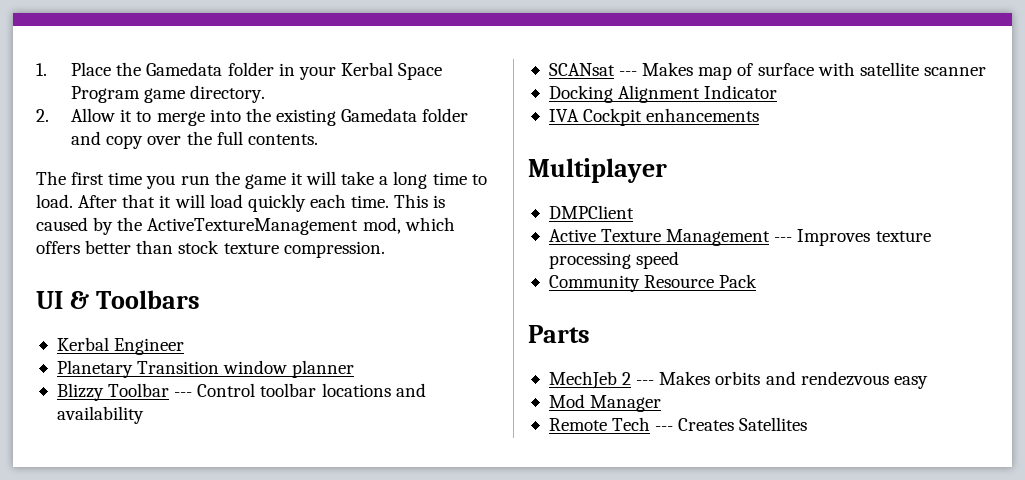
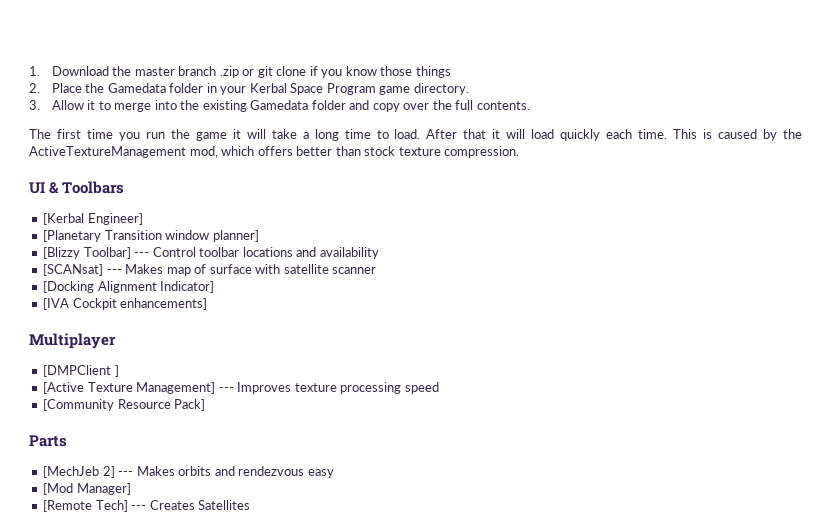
- 1. Place the Gamedata folder in your Kerbal Space Program game directory.
+ 1. Download the master branch .zip or git clone if you know those things
+ 2. Place the Gamedata folder in your Kerbal Space Program game directory.
- 2. Allow it to merge into the existing Gamedata folder and copy over the full contents.
+ 3. Allow it to merge into the existing Gamedata folder and copy over the full contents.
- Kerbal Engineer
- Planetary Transition window planner
- Blizzy Toolbar --- Control toolbar locations and availability
+ [Kerbal Engineer]
+ [Planetary Transition window planner]
+ [Blizzy Toolbar] --- Control toolbar locations and availability
- SCANsat --- Makes map of surface with satellite scanner
+ [SCANsat] --- Makes map of surface with satellite scanner
- Docking Alignment Indicator
- IVA Cockpit enhancements
+ [Docking Alignment Indicator]
+ [IVA Cockpit enhancements]
  Multiplayer
- DMPClient
- Active Texture Management --- Improves texture processing speed
+ [DMPClient ]
+ [Active Texture Management] --- Improves texture processing speed
- Community Resource Pack
+ [Community Resource Pack]
- MechJeb 2 --- Makes orbits and rendezvous easy
+ [MechJeb 2] --- Makes orbits and rendezvous easy
- Mod Manager
- Remote Tech --- Creates Satellites
+ [Mod Manager]
+ [Remote Tech] --- Creates Satellites

